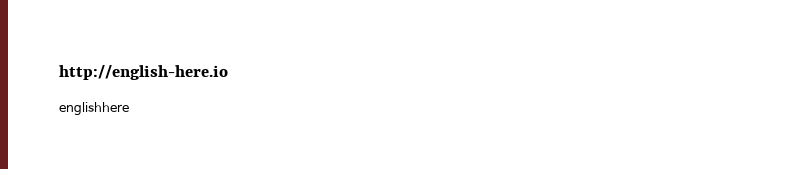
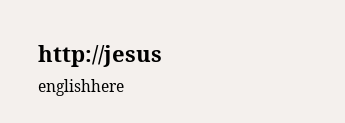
- http://english-here.io
+ http://jesus

